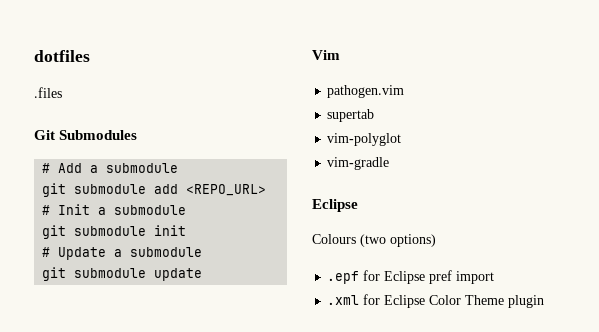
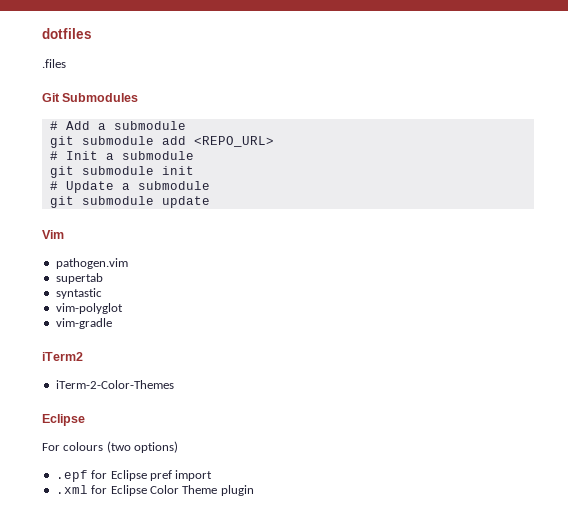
+ syntastic
+ iTerm2
+ iTerm-2-Color-Themes
- Colours (two options)
+ For colours (two options)

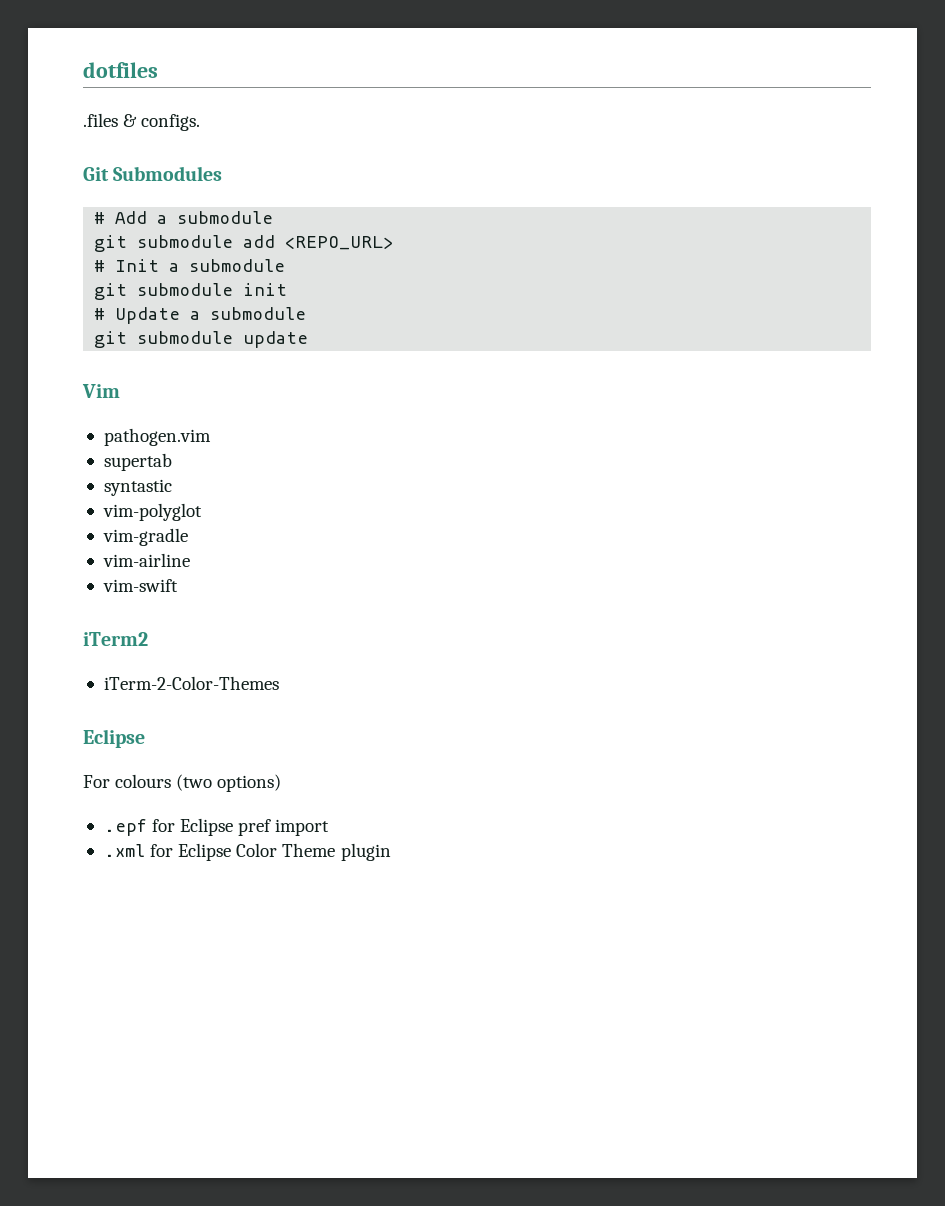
- .files
+ .files & configs.
+ vim-airline
+ vim-swift

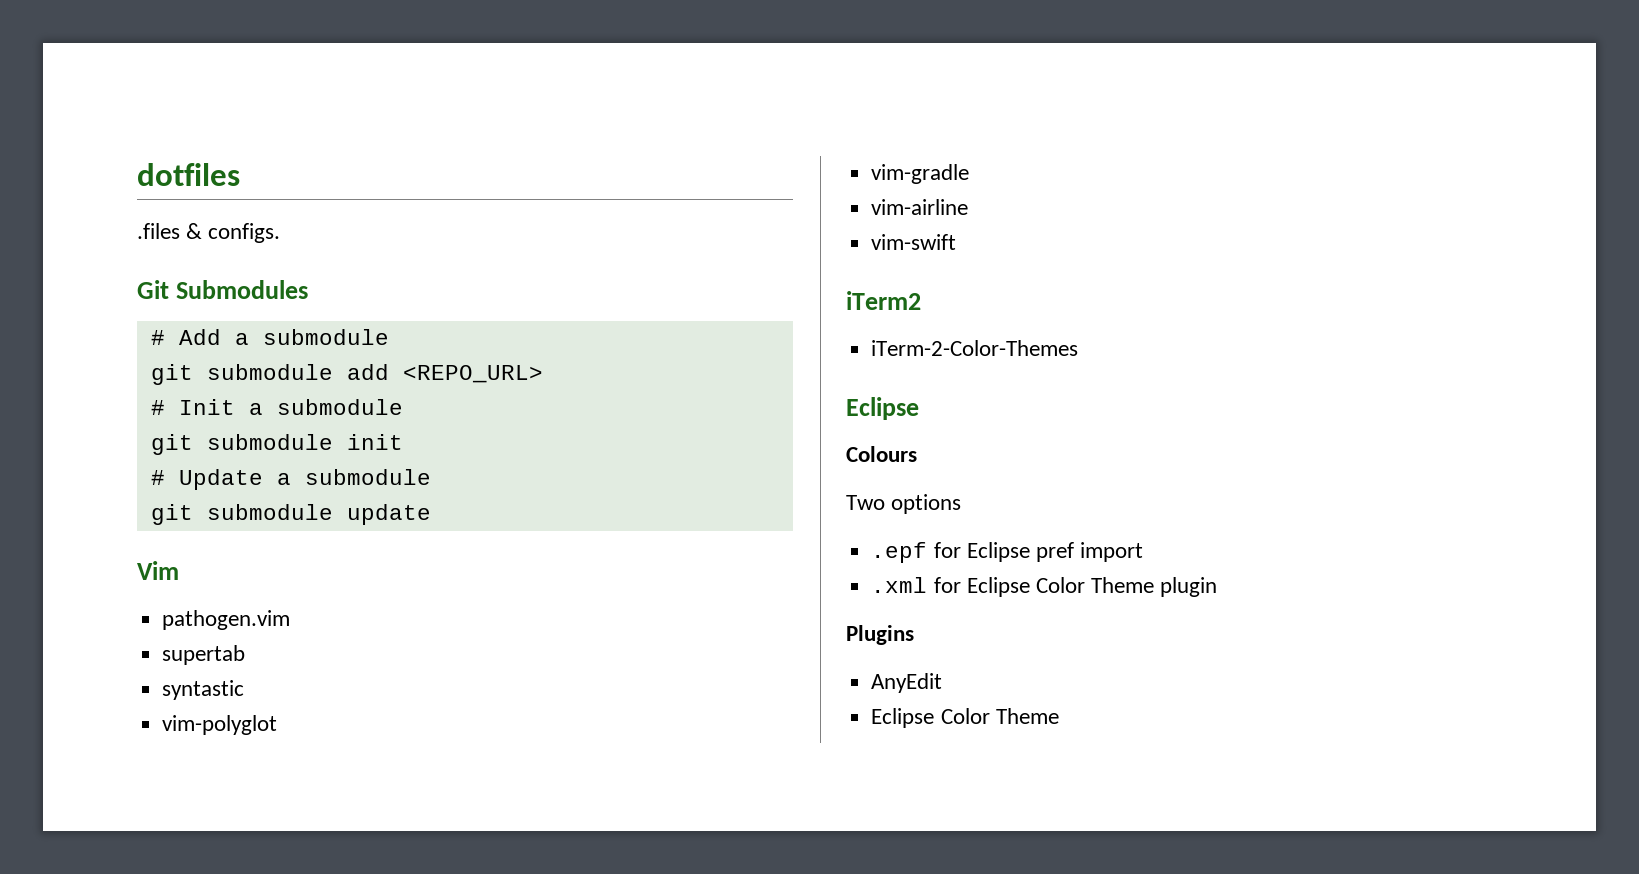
- For colours (two options)
+ Colours
+ Two options
+ Plugins
+ AnyEdit
+ Eclipse Color Theme

